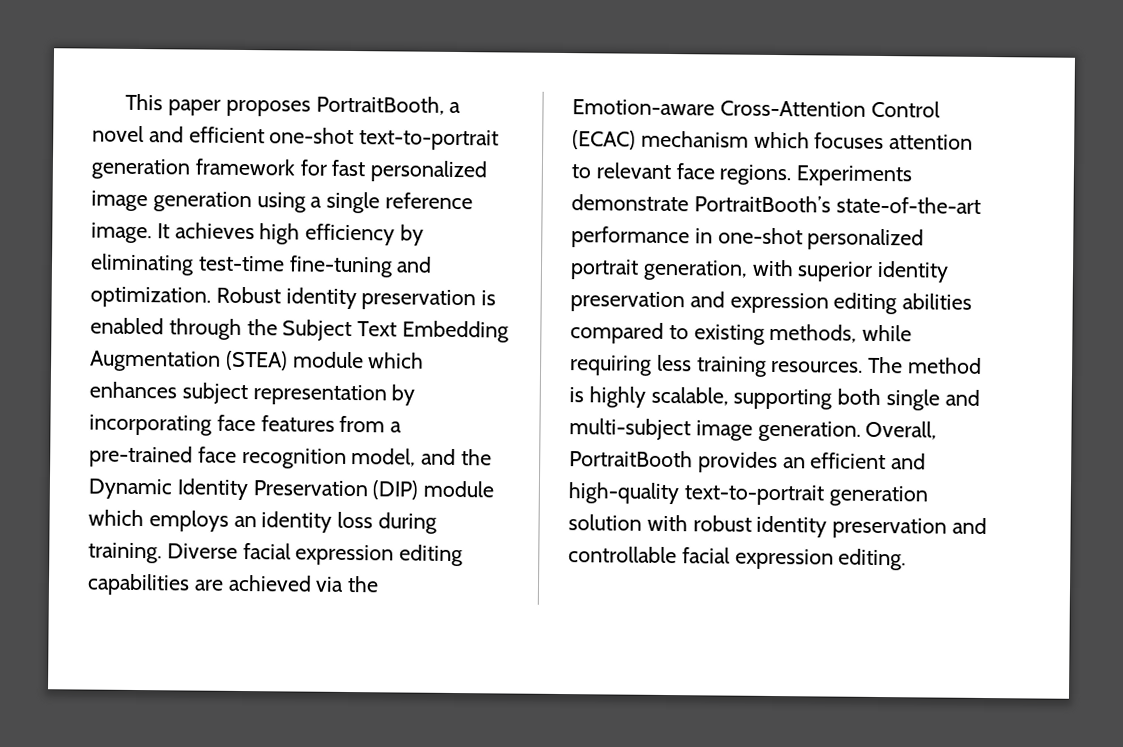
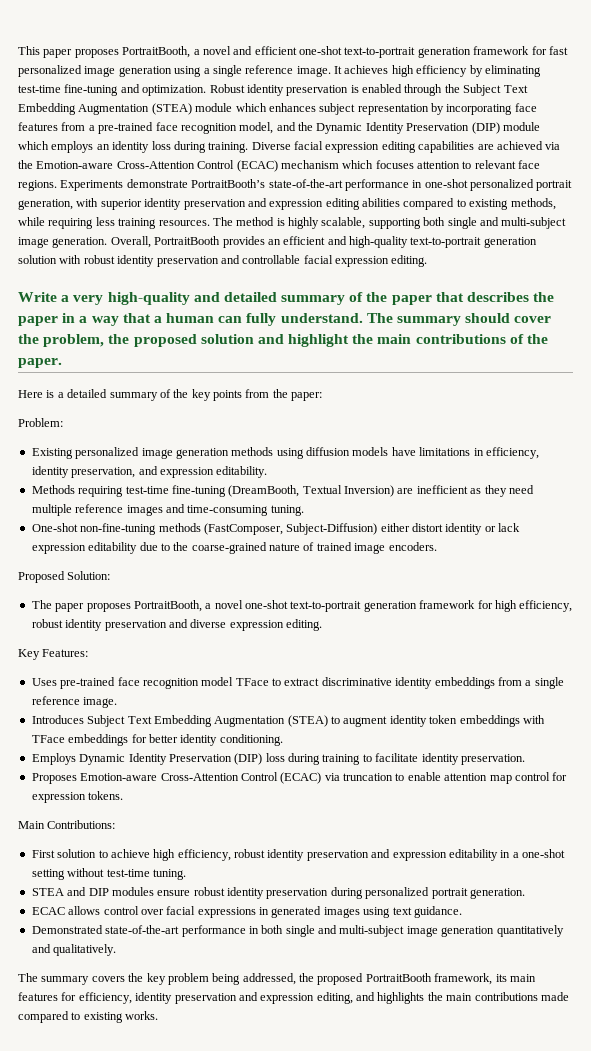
+ Write a very high-quality and detailed summary of the paper that describes the paper in a way that a human can fully understand. The summary should cover the problem, the proposed solution and highlight the main contributions of the paper.
+ Here is a detailed summary of the key points from the paper:
+ Problem:
+ Existing personalized image generation methods using diffusion models have limitations in efficiency, identity preservation, and expression editability.
+ Methods requiring test-time fine-tuning (DreamBooth, Textual Inversion) are inefficient as they need multiple reference images and time-consuming tuning.
+ One-shot non-fine-tuning methods (FastComposer, Subject-Diffusion) either distort identity or lack expression editability due to the coarse-grained nature of trained image encoders.
+ Proposed Solution:
+ The paper proposes PortraitBooth, a novel one-shot text-to-portrait generation framework for high efficiency, robust identity preservation and diverse expression editing.
+ Key Features:
+ Uses pre-trained face recognition model TFace to extract discriminative identity embeddings from a single reference image.
+ Introduces Subject Text Embedding Augmentation (STEA) to augment identity token embeddings with TFace embeddings for better identity conditioning.
+ Employs Dynamic Identity Preservation (DIP) loss during training to facilitate identity preservation.
+ Proposes Emotion-aware Cross-Attention Control (ECAC) via truncation to enable attention map control for expression tokens.
+ Main Contributions:
+ First solution to achieve high efficiency, robust identity preservation and expression editability in a one-shot setting without test-time tuning.
+ STEA and DIP modules ensure robust identity preservation during personalized portrait generation.
+ ECAC allows control over facial expressions in generated images using text guidance.
+ Demonstrated state-of-the-art performance in both single and multi-subject image generation quantitatively and qualitatively.
+ The summary covers the key problem being addressed, the proposed PortraitBooth framework, its main features for efficiency, identity preservation and expression editing, and highlights the main contributions made compared to existing works.

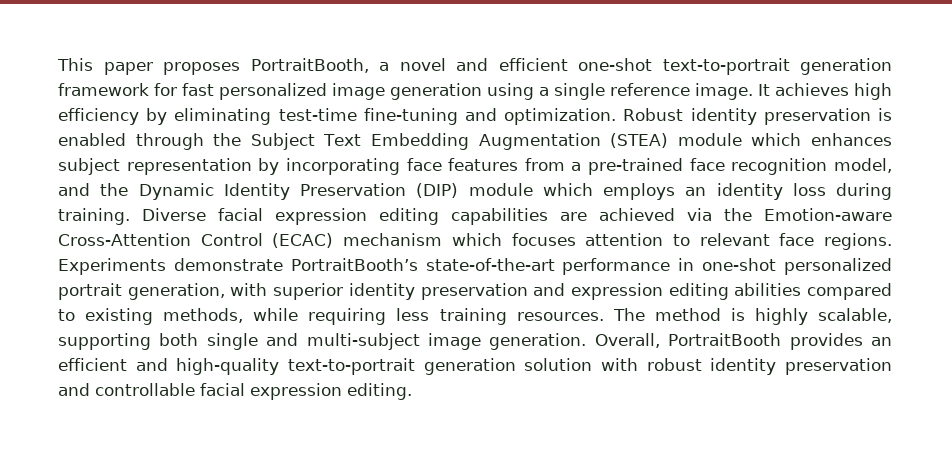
- Write a very high-quality and detailed summary of the paper that describes the paper in a way that a human can fully understand. The summary should cover the problem, the proposed solution and highlight the main contributions of the paper.
- Here is a detailed summary of the key points from the paper:
- Problem:
- Existing personalized image generation methods using diffusion models have limitations in efficiency, identity preservation, and expression editability.
- Methods requiring test-time fine-tuning (DreamBooth, Textual Inversion) are inefficient as they need multiple reference images and time-consuming tuning.
- One-shot non-fine-tuning methods (FastComposer, Subject-Diffusion) either distort identity or lack expression editability due to the coarse-grained nature of trained image encoders.
- Proposed Solution:
- The paper proposes PortraitBooth, a novel one-shot text-to-portrait generation framework for high efficiency, robust identity preservation and diverse expression editing.
- Key Features:
- Uses pre-trained face recognition model TFace to extract discriminative identity embeddings from a single reference image.
- Introduces Subject Text Embedding Augmentation (STEA) to augment identity token embeddings with TFace embeddings for better identity conditioning.
- Employs Dynamic Identity Preservation (DIP) loss during training to facilitate identity preservation.
- Proposes Emotion-aware Cross-Attention Control (ECAC) via truncation to enable attention map control for expression tokens.
- Main Contributions:
- First solution to achieve high efficiency, robust identity preservation and expression editability in a one-shot setting without test-time tuning.
- STEA and DIP modules ensure robust identity preservation during personalized portrait generation.
- ECAC allows control over facial expressions in generated images using text guidance.
- Demonstrated state-of-the-art performance in both single and multi-subject image generation quantitatively and qualitatively.
- The summary covers the key problem being addressed, the proposed PortraitBooth framework, its main features for efficiency, identity preservation and expression editing, and highlights the main contributions made compared to existing works.

